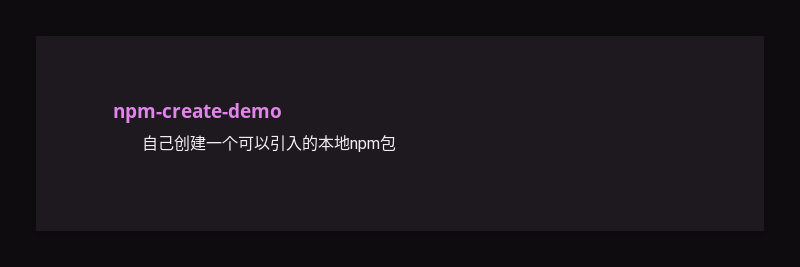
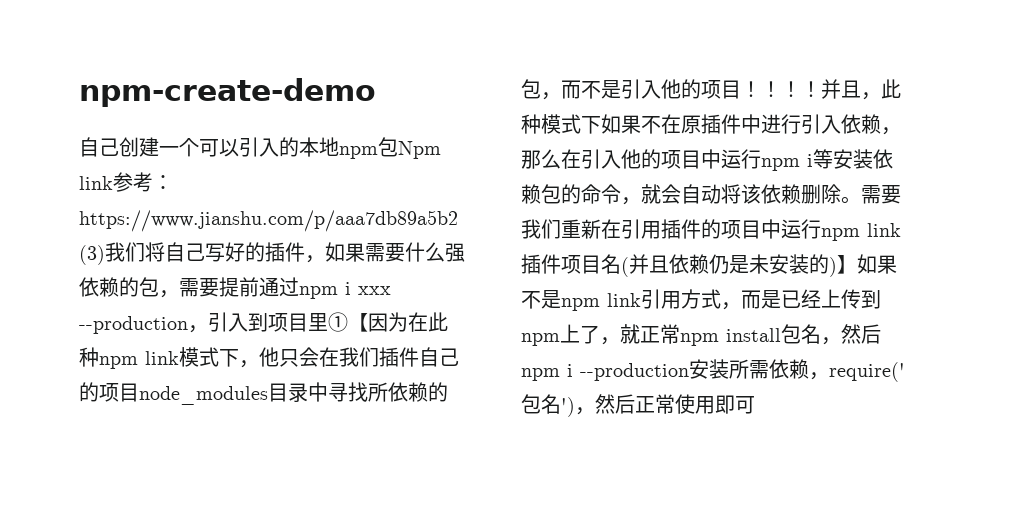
- 自己创建一个可以引入的本地npm包
+ 自己创建一个可以引入的本地npm包Npm link参考：https://www.jianshu.com/p/aaa7db89a5b2 (3)我们将自己写好的插件，如果需要什么强依赖的包，需要提前通过npm i xxx --production，引入到项目里①【因为在此种npm link模式下，他只会在我们插件自己的项目node_modules目录中寻找所依赖的包，而不是引入他的项目！！！！并且，此种模式下如果不在原插件中进行引入依赖，那么在引入他的项目中运行npm i等安装依赖包的命令，就会自动将该依赖删除。需要我们重新在引用插件的项目中运行npm link插件项目名(并且依赖仍是未安装的)】如果不是npm link引用方式，而是已经上传到npm上了，就正常npm install包名，然后npm i --production安装所需依赖，require('包名')，然后正常使用即可

